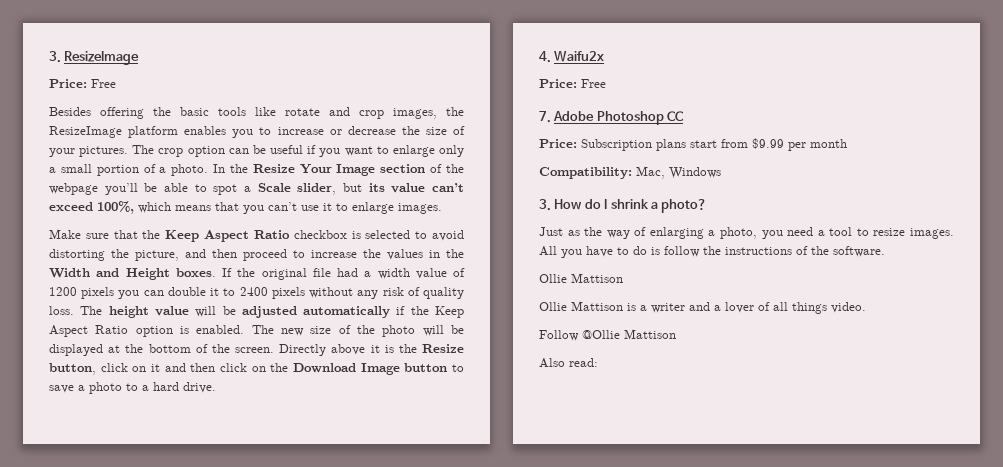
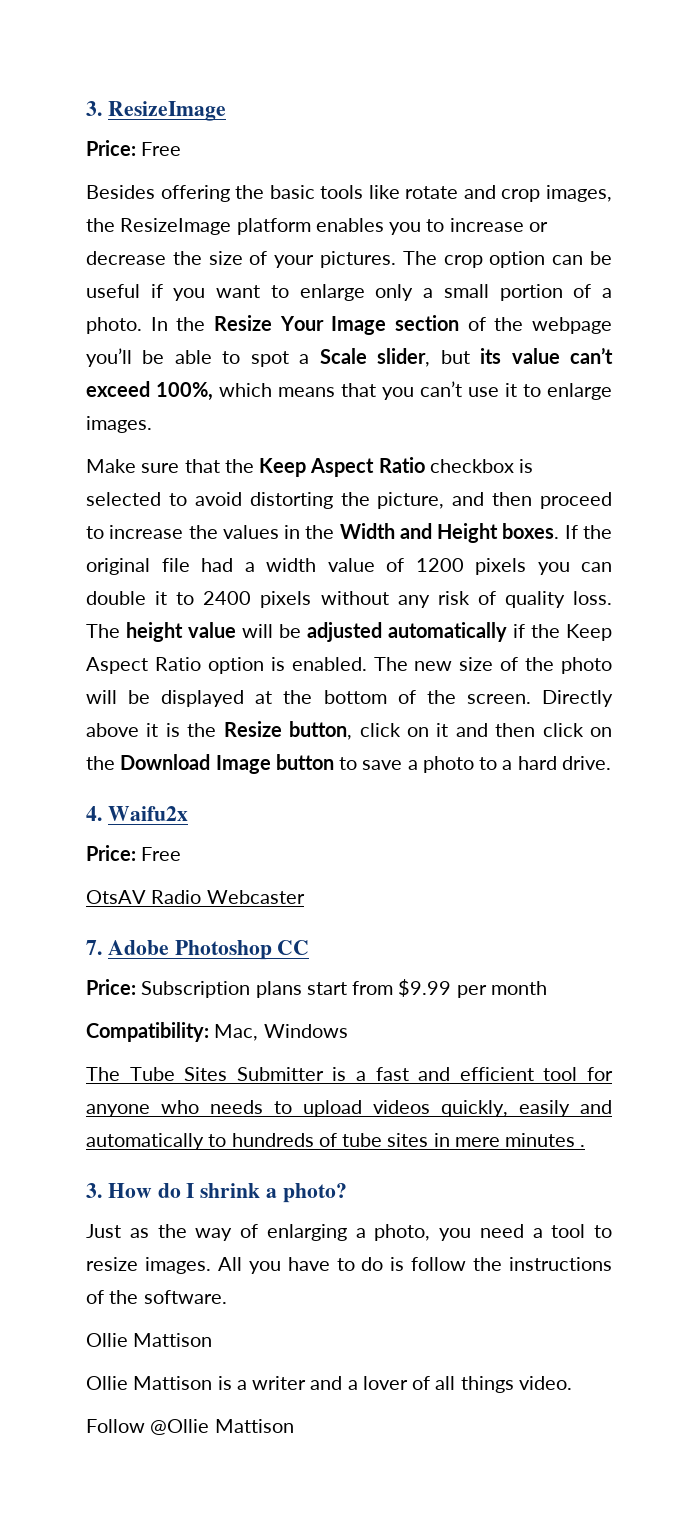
+ OtsAV Radio Webcaster
+ The Tube Sites Submitter is a fast and efficient tool for anyone who needs to upload videos quickly, easily and automatically to hundreds of tube sites in mere minutes .
- Also read:

